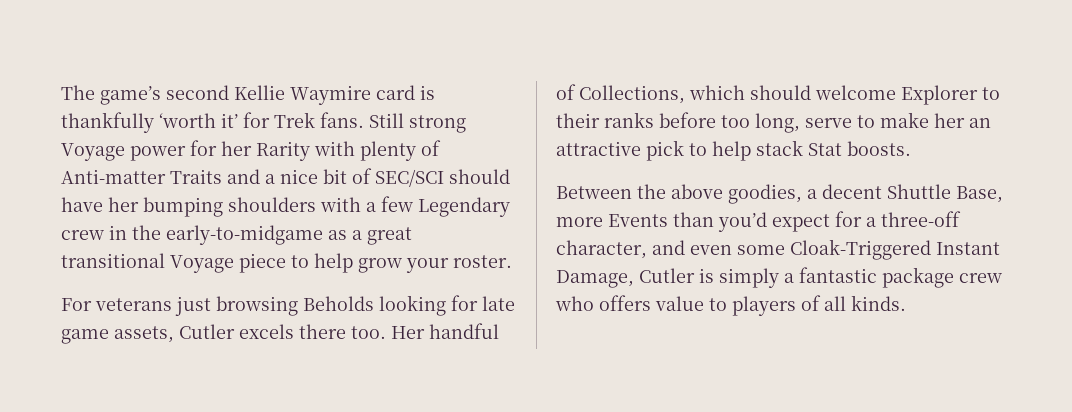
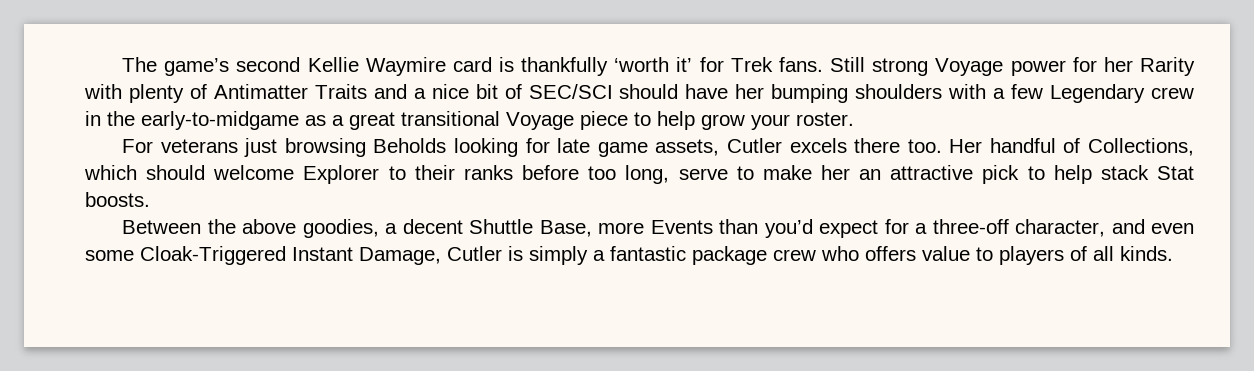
- Still strong Voyage power for her Rarity with plenty of Anti-matter Traits and a nice bit of SEC/SCI should have her bumping shoulders with a few Legendary crew in the early-to-midgame as a great transitional Voyage piece to help grow your roster.
+ Still strong Voyage power for her Rarity with plenty of Antimatter Traits and a nice bit of SEC/SCI should have her bumping shoulders with a few Legendary crew in the early-to-midgame as a great transitional Voyage piece to help grow your roster.

